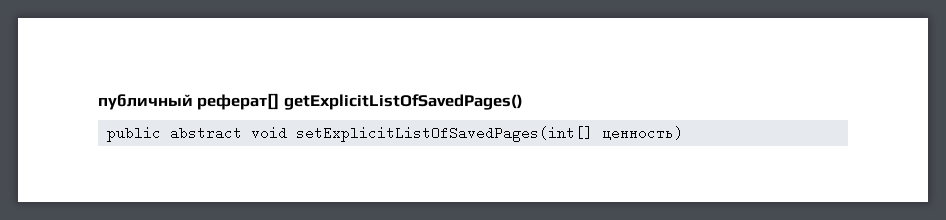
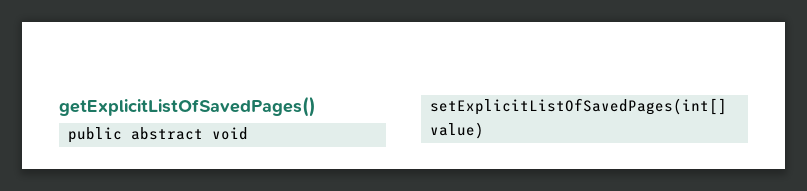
- публичный реферат[] getExplicitListOfSavedPages()
+ getExplicitListOfSavedPages()
- public abstract void setExplicitListOfSavedPages(int[] ценность)
+ public abstract void setExplicitListOfSavedPages(int[] value)

